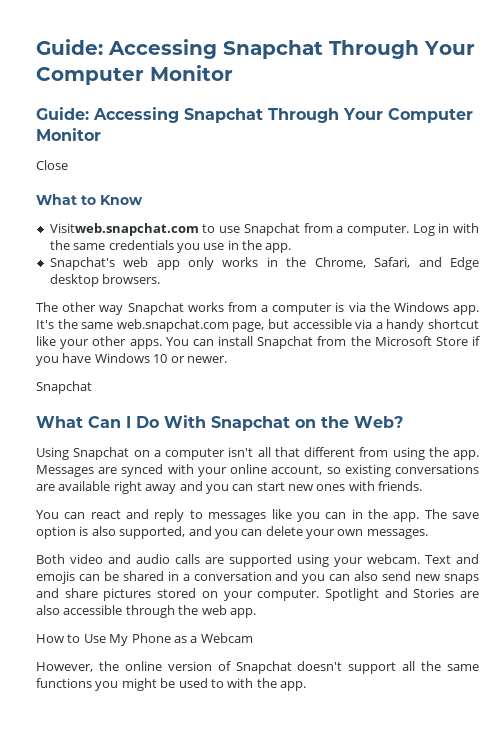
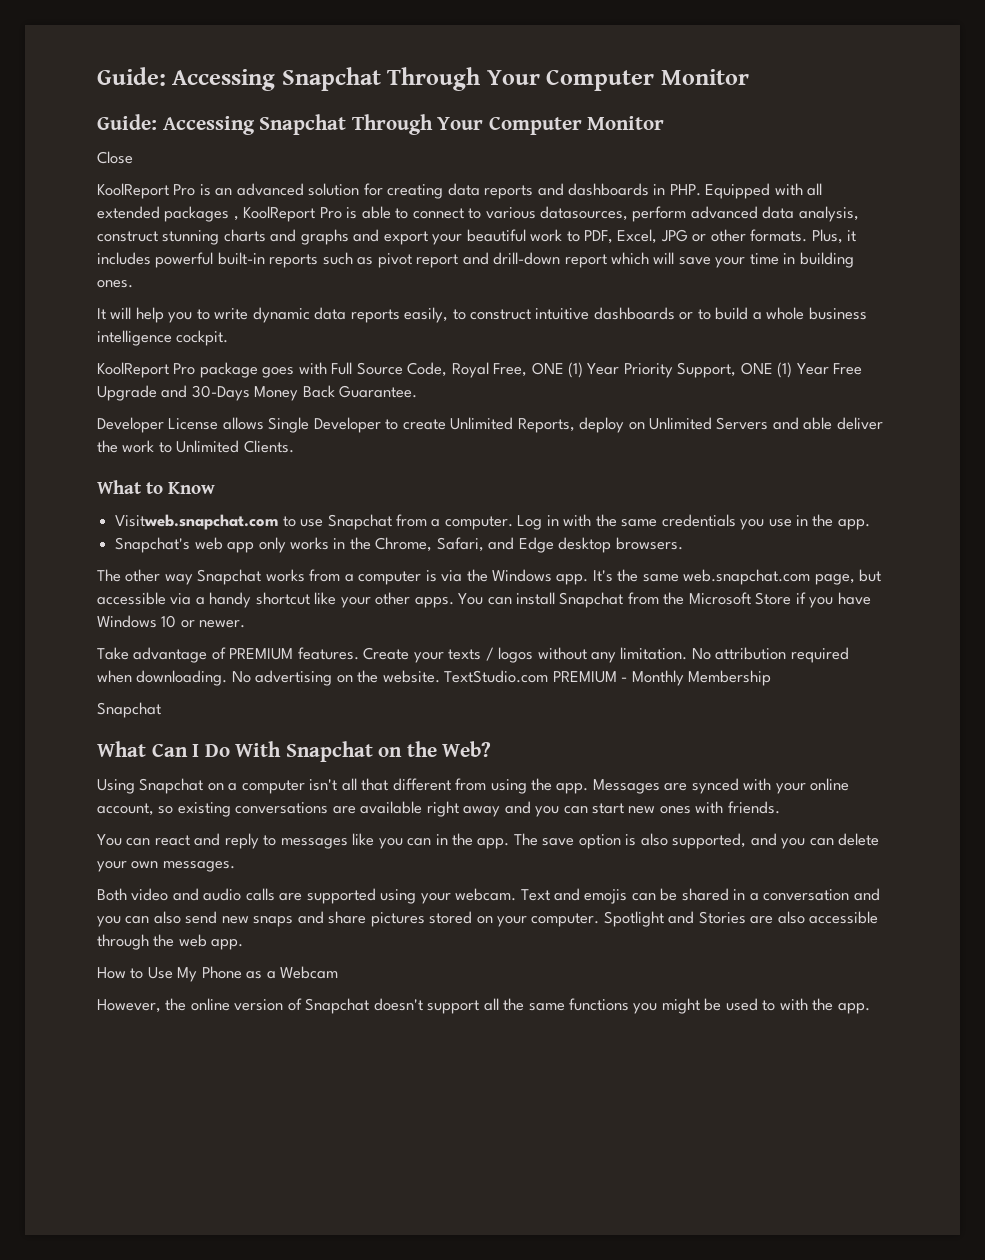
+ KoolReport Pro is an advanced solution for creating data reports and dashboards in PHP. Equipped with all extended packages , KoolReport Pro is able to connect to various datasources, perform advanced data analysis, construct stunning charts and graphs and export your beautiful work to PDF, Excel, JPG or other formats. Plus, it includes powerful built-in reports such as pivot report and drill-down report which will save your time in building ones.
+ It will help you to write dynamic data reports easily, to construct intuitive dashboards or to build a whole business intelligence cockpit.
+ KoolReport Pro package goes with Full Source Code, Royal Free, ONE (1) Year Priority Support, ONE (1) Year Free Upgrade and 30-Days Money Back Guarantee.
+ Developer License allows Single Developer to create Unlimited Reports, deploy on Unlimited Servers and able deliver the work to Unlimited Clients.
+ Take advantage of PREMIUM features. Create your texts / logos without any limitation. No attribution required when downloading. No advertising on the website. TextStudio.com PREMIUM - Monthly Membership

